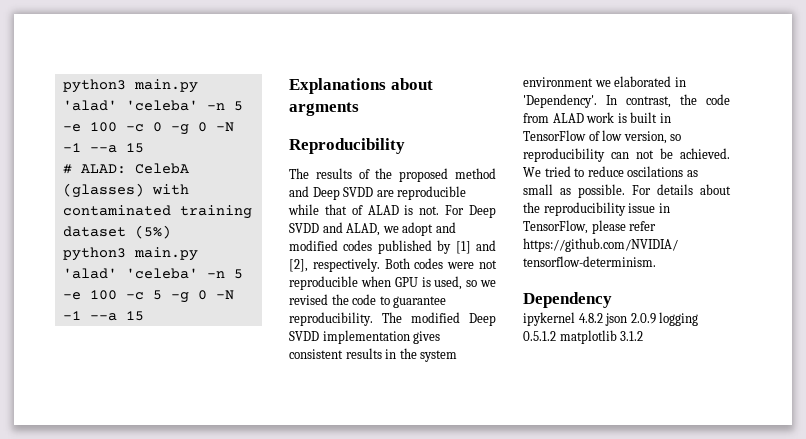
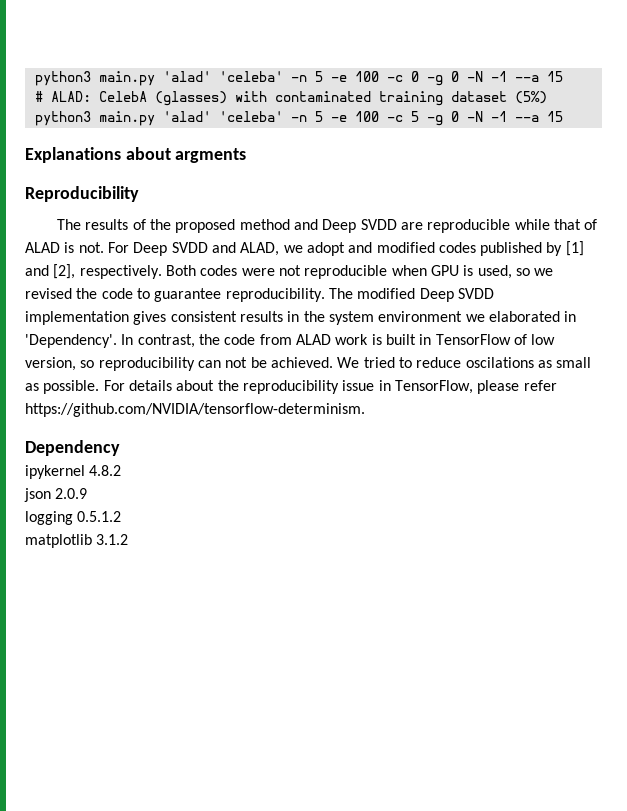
- ipykernel 4.8.2 json 2.0.9 logging 0.5.1.2 matplotlib 3.1.2
+ ipykernel 4.8.2
+ json 2.0.9
+ logging 0.5.1.2
+ matplotlib 3.1.2

